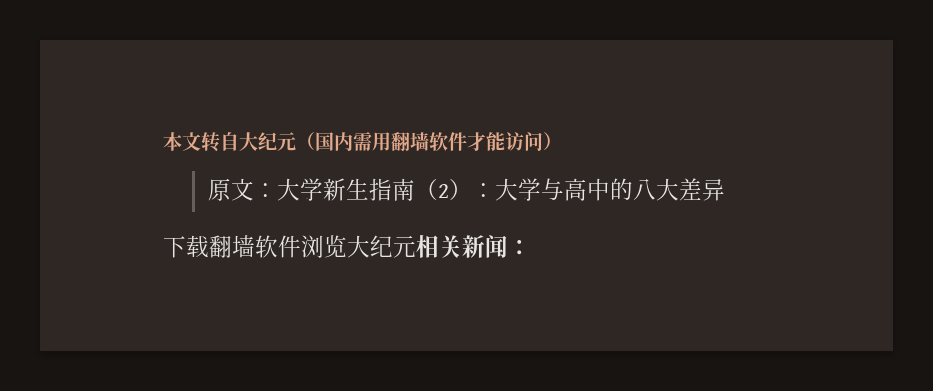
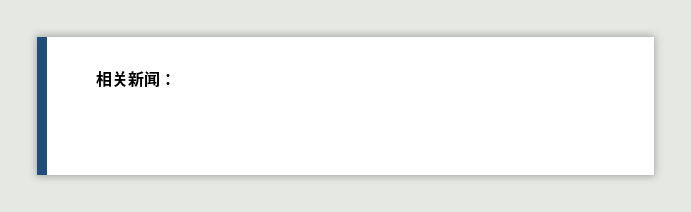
- 本文转自大纪元（国内需用翻墙软件才能访问）
- 原文：大学新生指南（2）：大学与高中的八大差异
- 下载翻墙软件浏览大纪元相关新闻：
+ 相关新闻：

